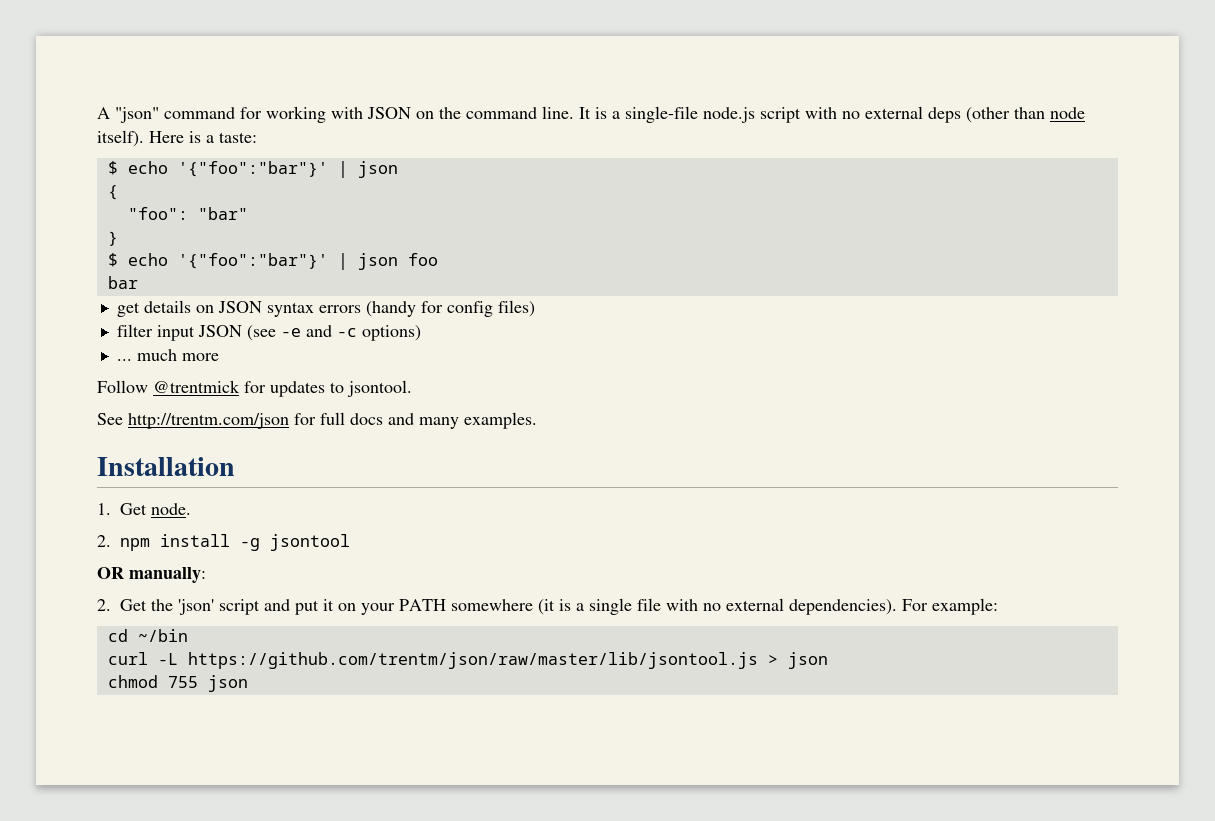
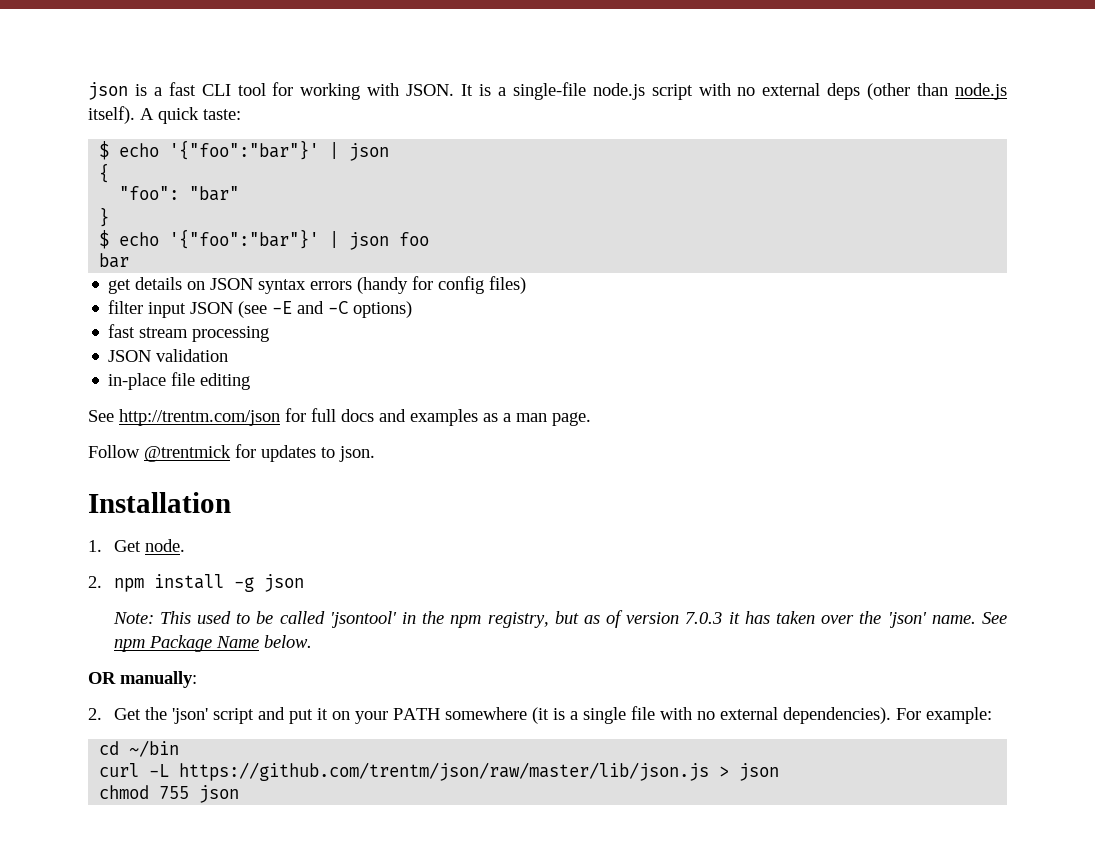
- A "json" command for working with JSON on the command line.
+ json is a fast CLI tool for working with JSON.
- It is a single-file node.js script with no external deps (other than node itself). Here is a taste:
+ It is a single-file node.js script with no external deps (other than node.js itself). A quick taste:
- filter input JSON (see -e and -c options)
- ... much more
- Follow @trentmick for updates to jsontool.
+ filter input JSON (see -E and -C options)
+ fast stream processing
+ JSON validation
+ in-place file editing
- See http://trentm.com/json for full docs and many examples.
+ See http://trentm.com/json for full docs and examples as a man page.
+ Follow @trentmick for updates to json.
- 2. npm install -g jsontool
+ 2. npm install -g json
+ Note: This used to be called 'jsontool' in the npm registry, but as of version 7.0.3 it has taken over the 'json' name. See npm Package Name below.
- curl -L https://github.com/trentm/json/raw/master/lib/jsontool.js > json
+ curl -L https://github.com/trentm/json/raw/master/lib/json.js > json

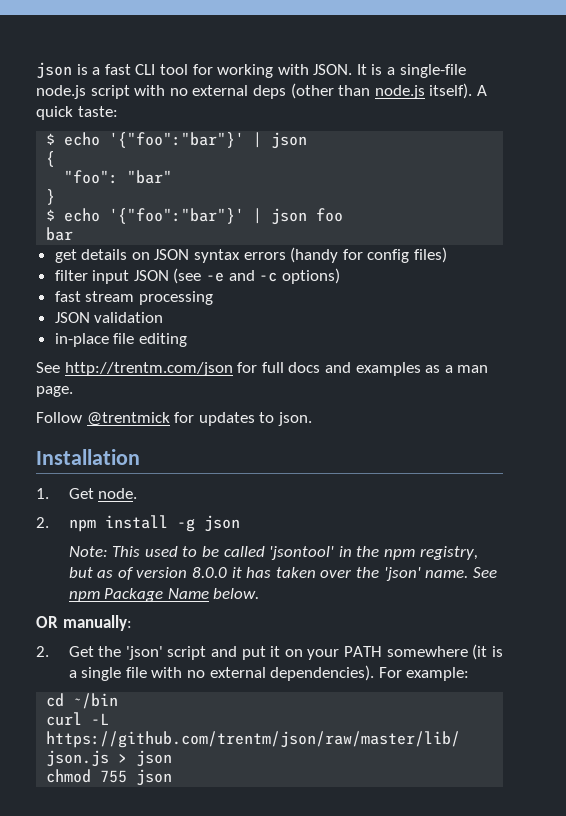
- filter input JSON (see -E and -C options)
+ filter input JSON (see -e and -c options)
- Note: This used to be called 'jsontool' in the npm registry, but as of version 7.0.3 it has taken over the 'json' name.
+ Note: This used to be called 'jsontool' in the npm registry, but as of version 8.0.0 it has taken over the 'json' name.

